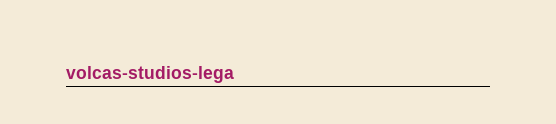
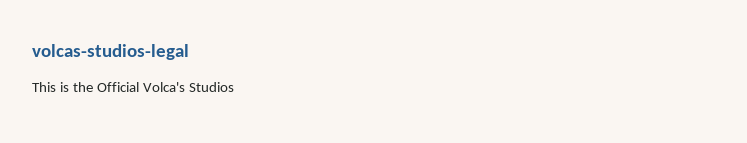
- volcas-studios-lega
+ volcas-studios-legal
+ This is the Official Volca's Studios

